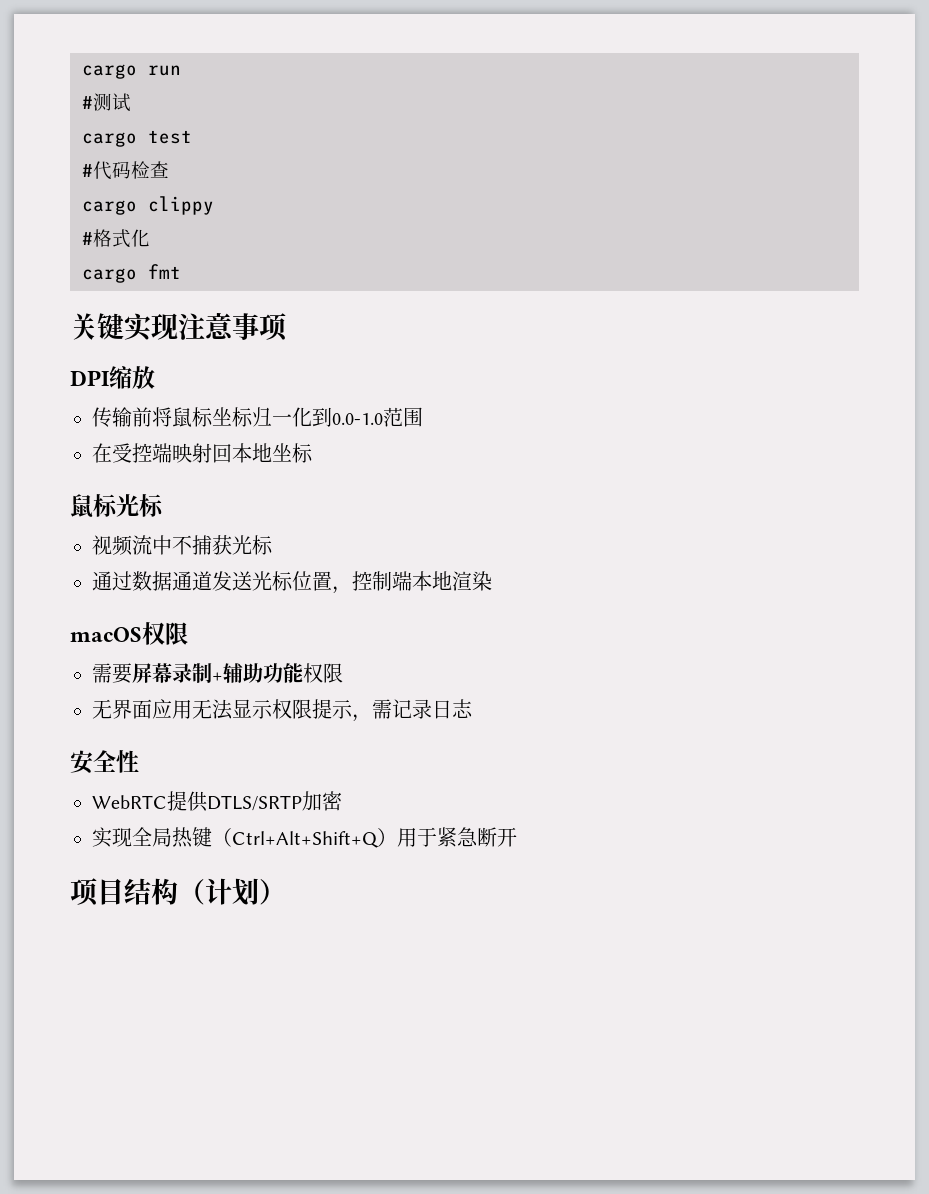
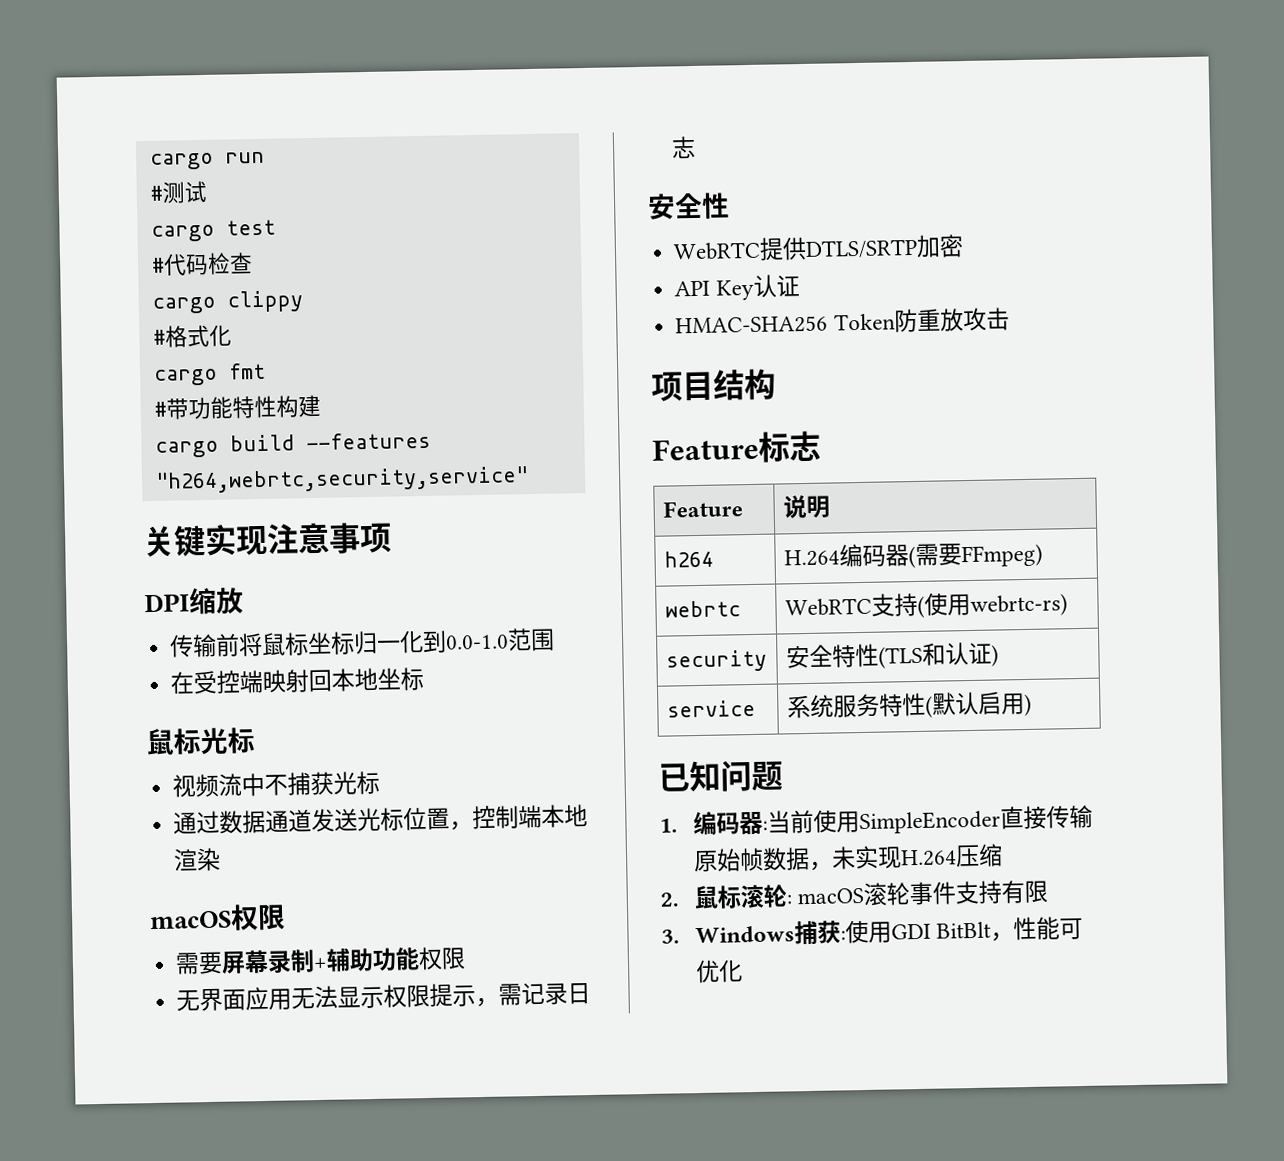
+ #带功能特性构建
+ cargo build --features "h264,webrtc,security,service"
- 实现全局热键（Ctrl+Alt+Shift+Q）用于紧急断开
- 项目结构（计划）
+ API Key认证
+ HMAC-SHA256 Token防重放攻击
+ 项目结构
+ Feature标志
+ Feature | 说明
+ h264 | H.264编码器(需要FFmpeg)
+ webrtc | WebRTC支持(使用webrtc-rs)
+ security | 安全特性(TLS和认证)
+ service | 系统服务特性(默认启用)
+ 已知问题
+ 1.编码器:当前使用SimpleEncoder直接传输原始帧数据，未实现H.264压缩
+ 2.鼠标滚轮: macOS滚轮事件支持有限
+ 3. Windows捕获:使用GDI BitBlt，性能可优化

